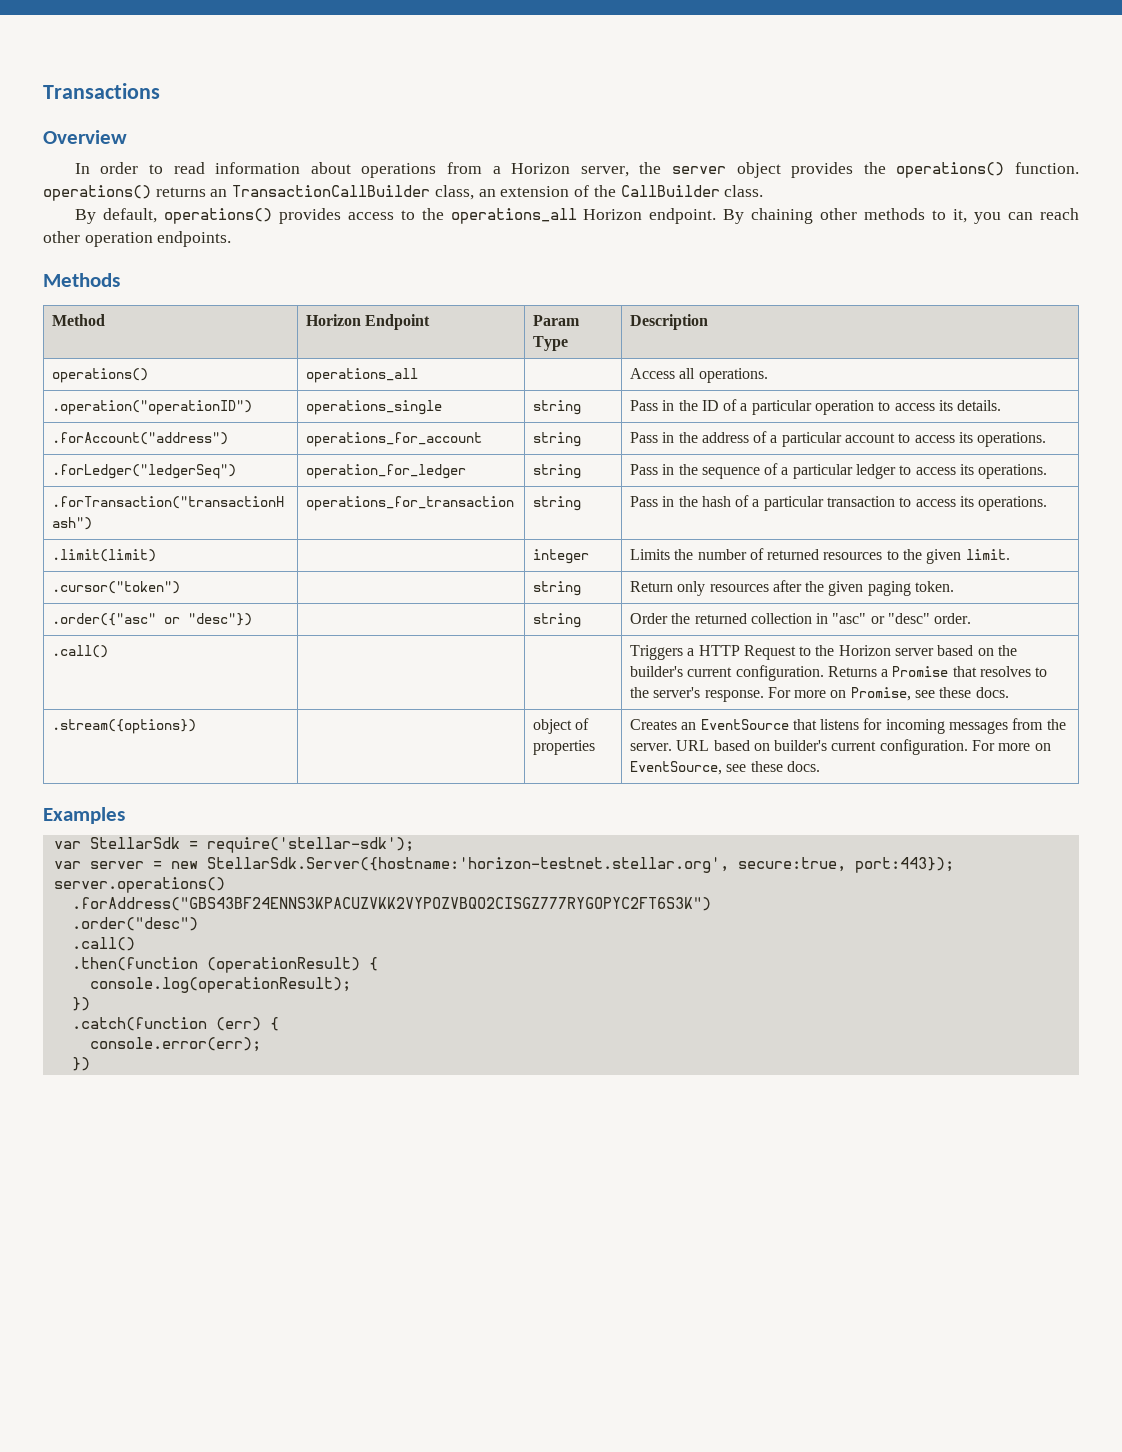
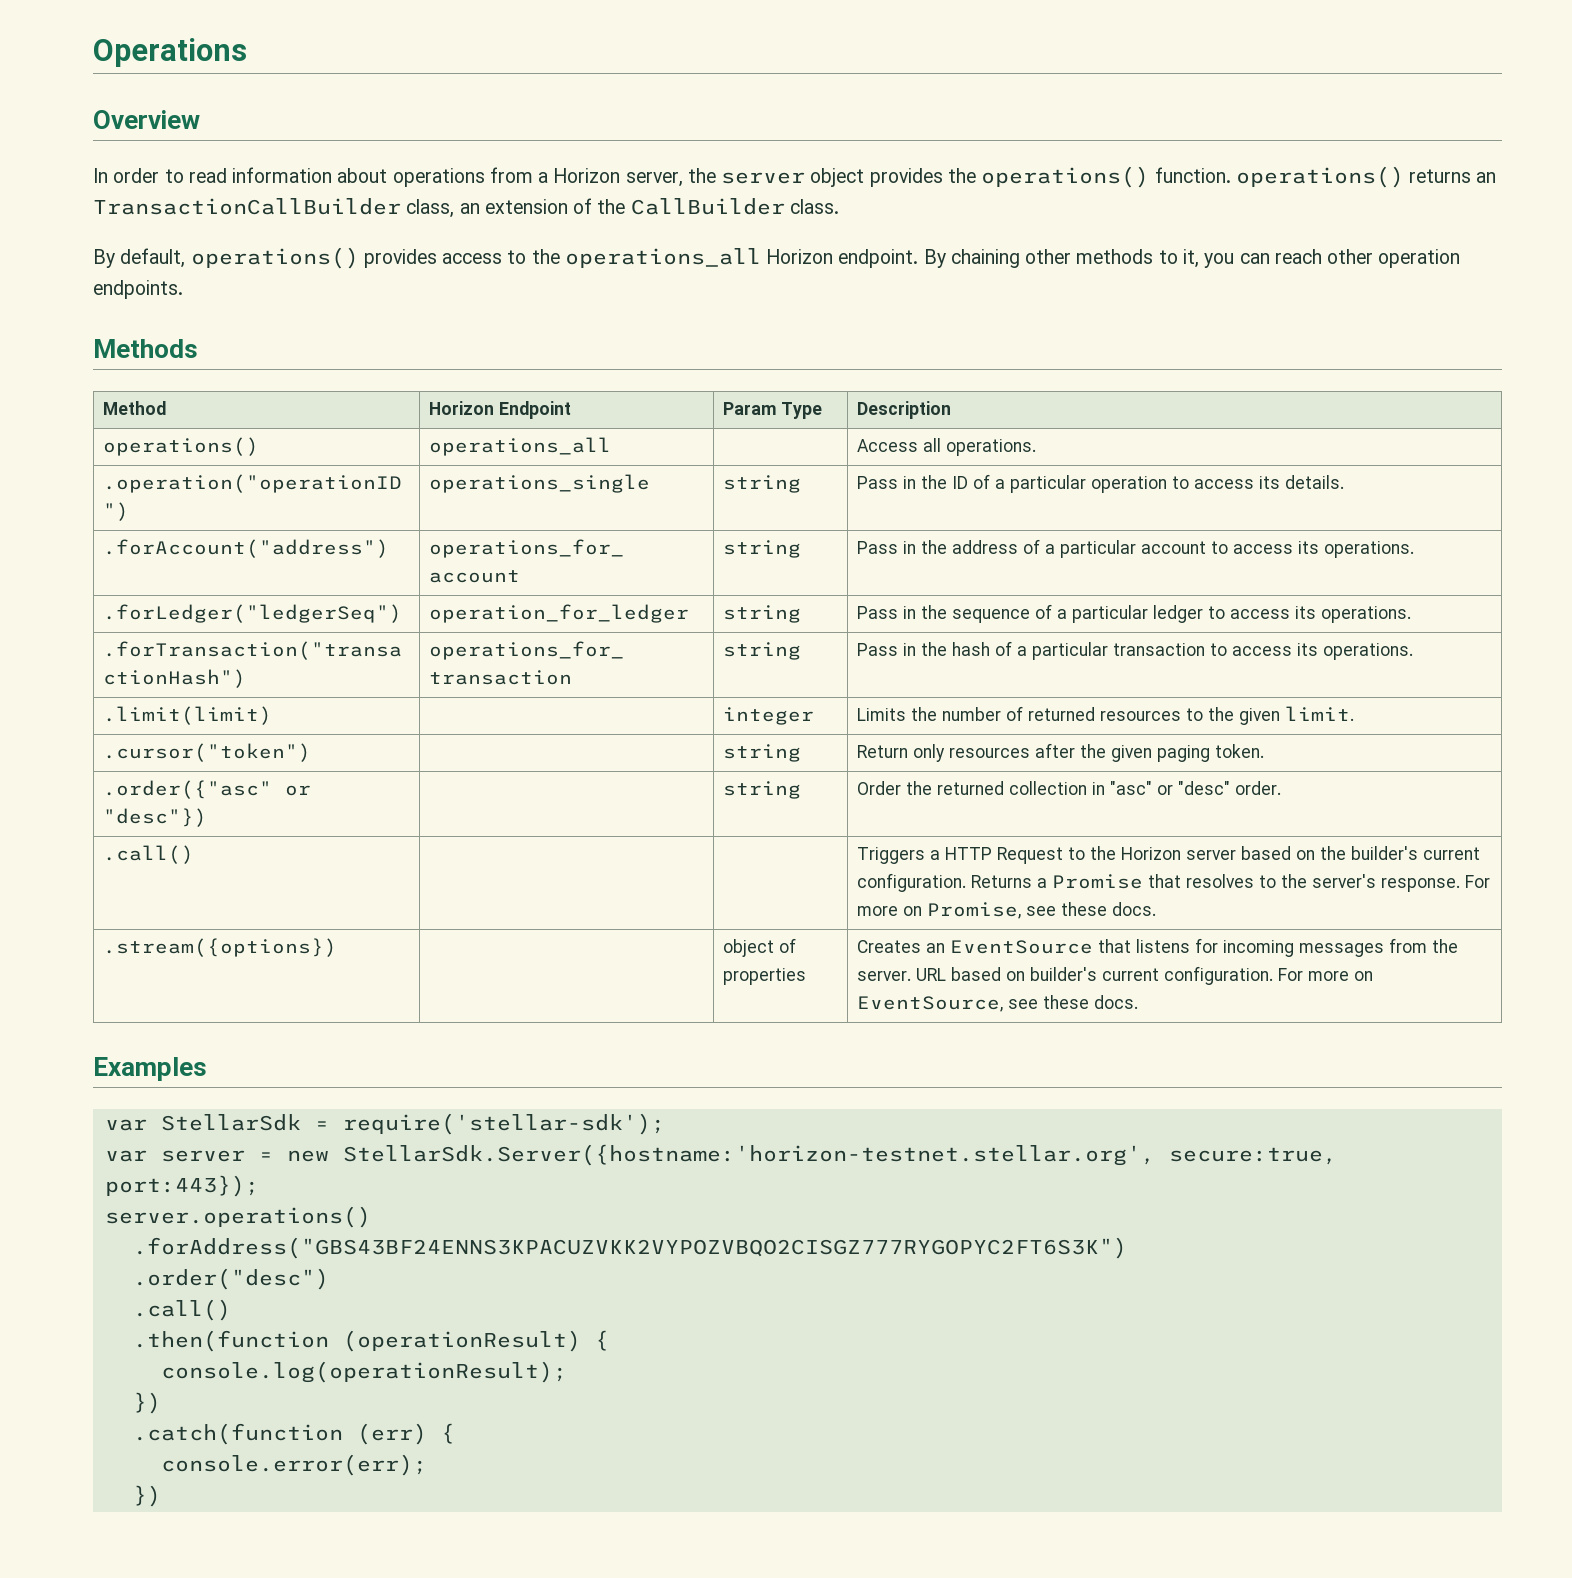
- Transactions
+ Operations

